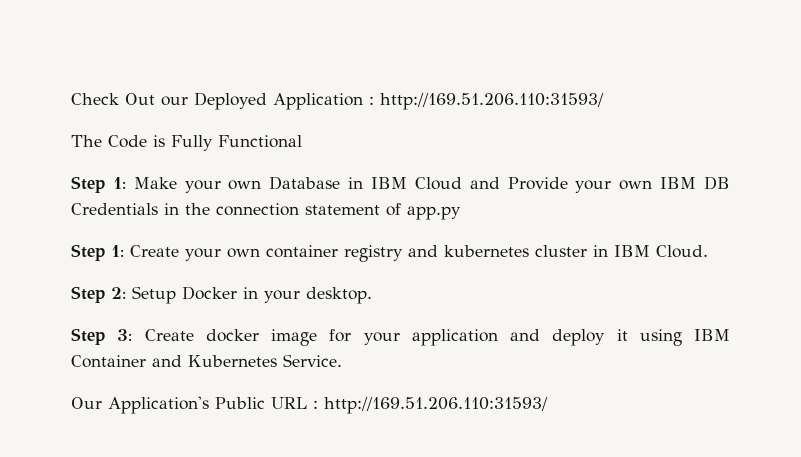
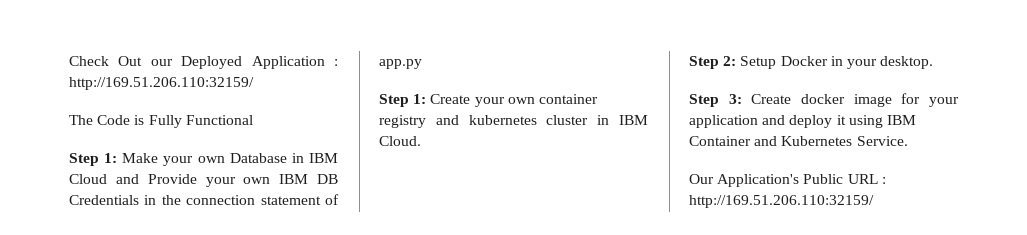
- Check Out our Deployed Application : http://169.51.206.110:31593/
+ Check Out our Deployed Application : http://169.51.206.110:32159/
- Our Application's Public URL : http://169.51.206.110:31593/
+ Our Application's Public URL : http://169.51.206.110:32159/

